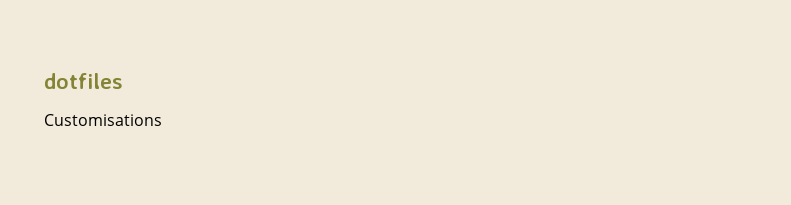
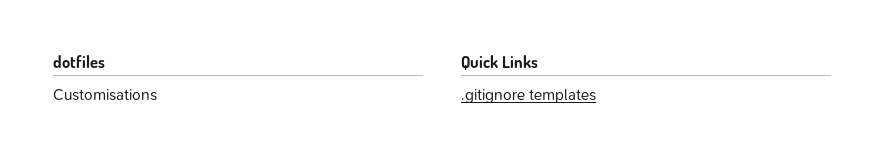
+ Quick Links
+ .gitignore templates

